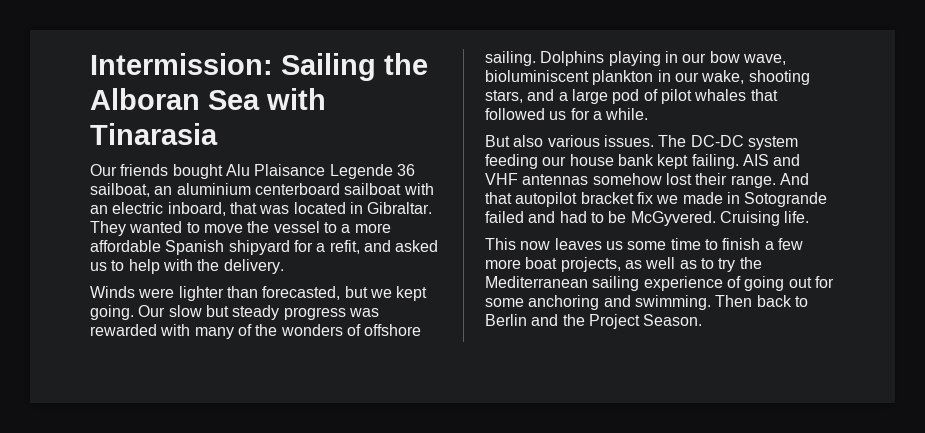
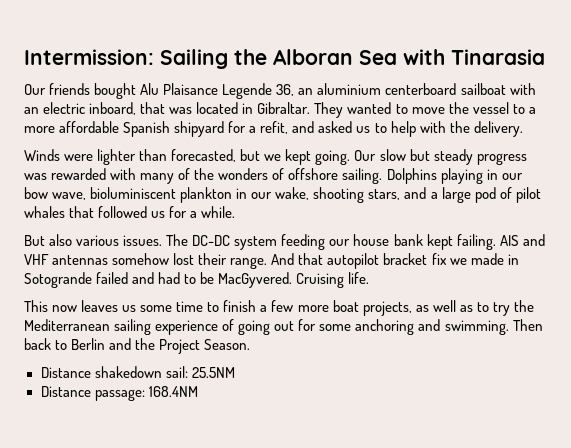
- Our friends bought Alu Plaisance Legende 36 sailboat, an aluminium centerboard sailboat with an electric inboard, that was located in Gibraltar.
+ Our friends bought Alu Plaisance Legende 36, an aluminium centerboard sailboat with an electric inboard, that was located in Gibraltar.
- And that autopilot bracket fix we made in Sotogrande failed and had to be McGyvered.
+ And that autopilot bracket fix we made in Sotogrande failed and had to be MacGyvered.
+ Distance shakedown sail: 25.5NM
+ Distance passage: 168.4NM

